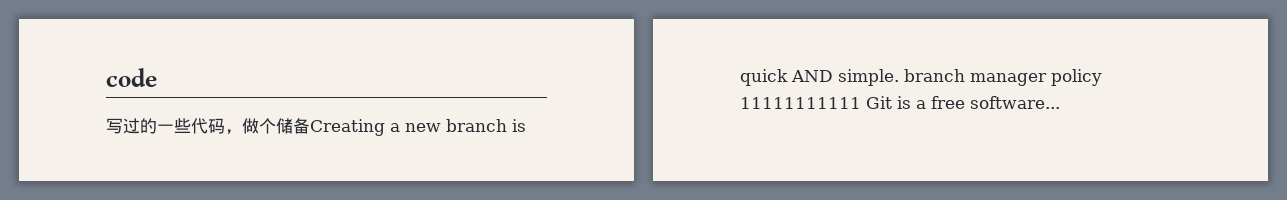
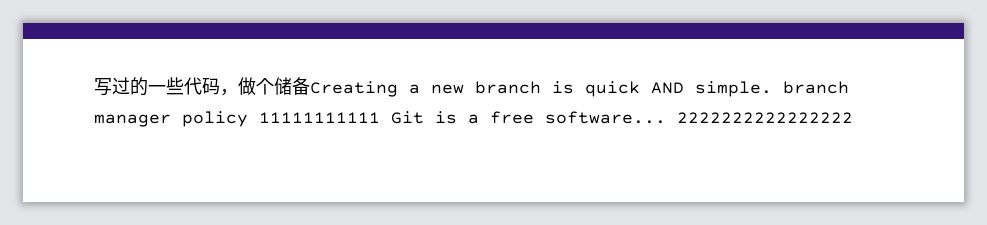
- code
+ 2222222222222222

